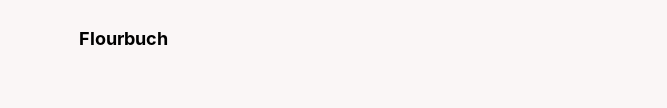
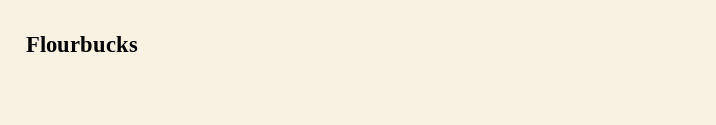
- Flourbuch
+ Flourbucks

